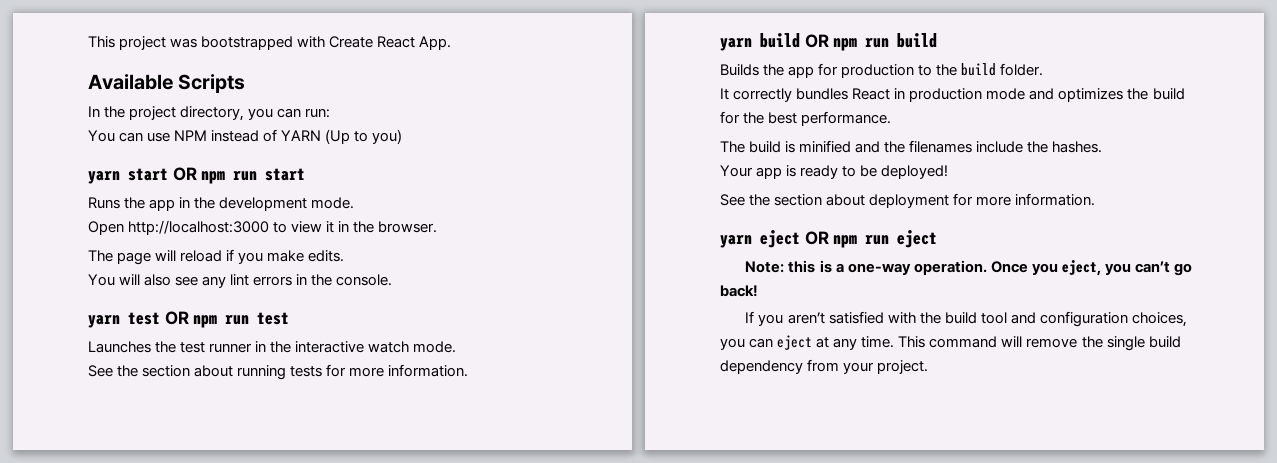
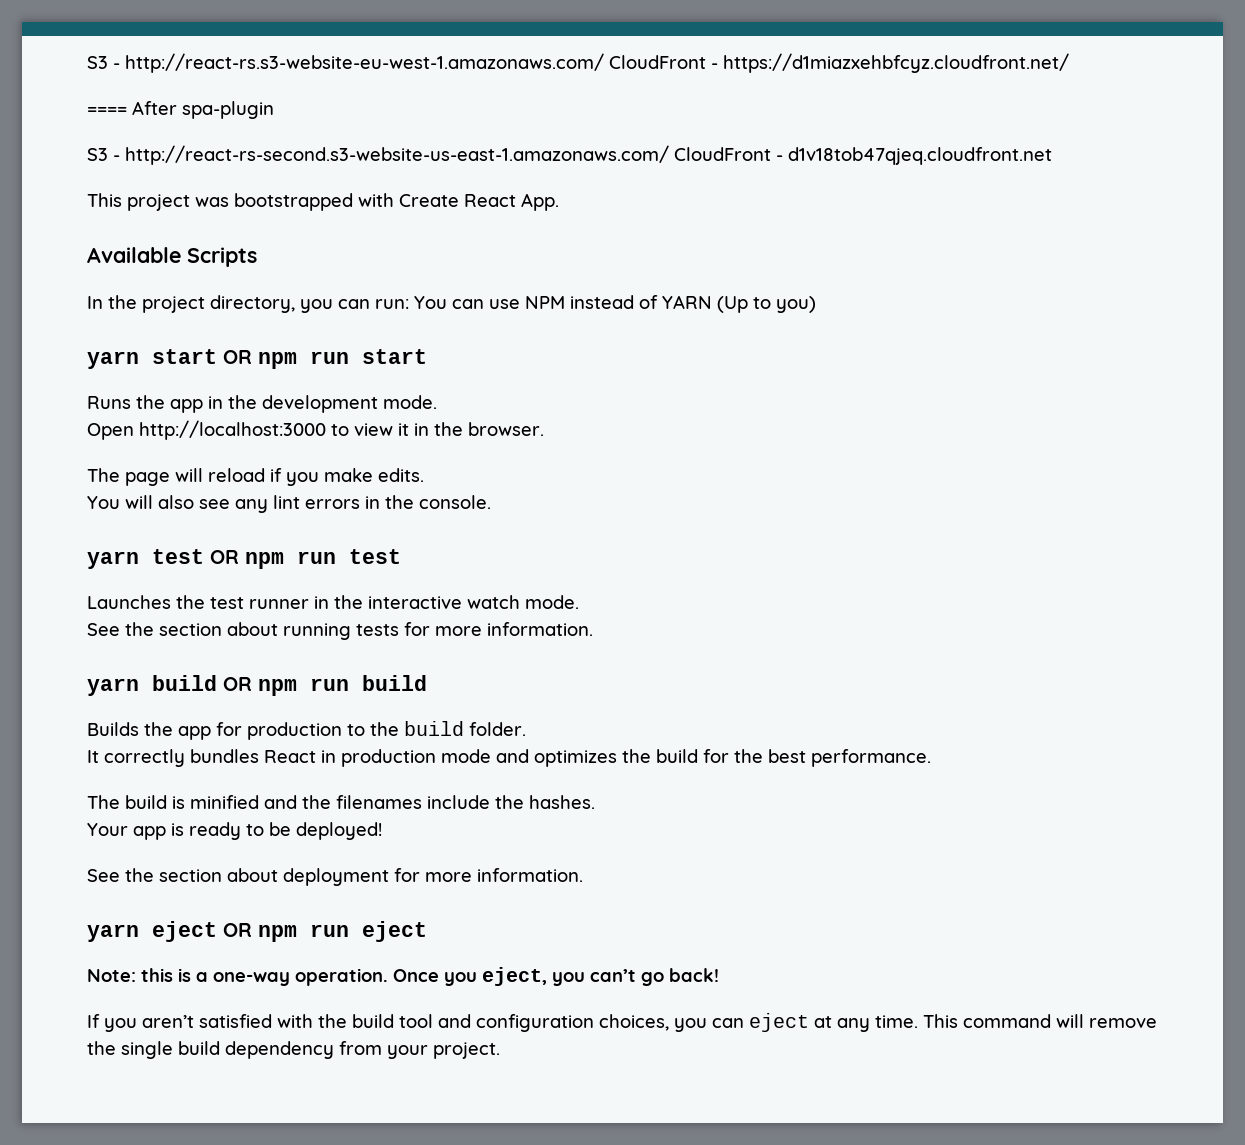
+ S3 - http://react-rs.s3-website-eu-west-1.amazonaws.com/ CloudFront - https://d1miazxehbfcyz.cloudfront.net/
+ ==== After spa-plugin
+ S3 - http://react-rs-second.s3-website-us-east-1.amazonaws.com/ CloudFront - d1v18tob47qjeq.cloudfront.net
- In the project directory, you can run:
- You can use NPM instead of YARN (Up to you)
+ In the project directory, you can run: You can use NPM instead of YARN (Up to you)

